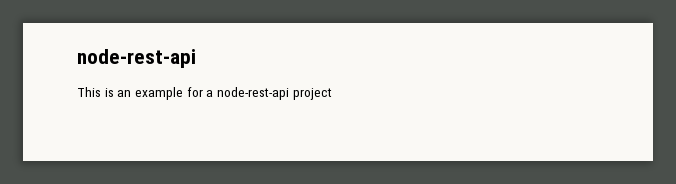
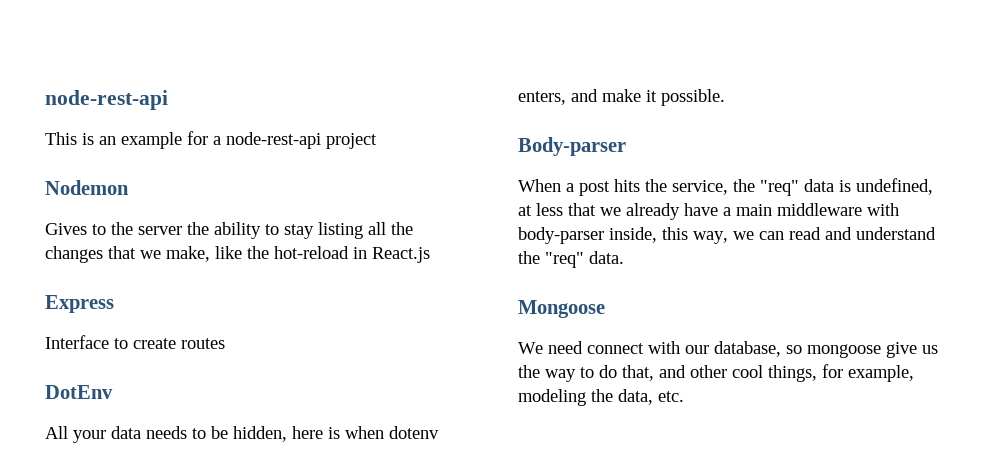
+ Nodemon
+ Gives to the server the ability to stay listing all the changes that we make, like the hot-reload in React.js
+ Express
+ Interface to create routes
+ DotEnv
+ All your data needs to be hidden, here is when dotenv enters, and make it possible.
+ Body-parser
+ When a post hits the service, the "req" data is undefined, at less that we already have a main middleware with body-parser inside, this way, we can read and understand the "req" data.
+ Mongoose
+ We need connect with our database, so mongoose give us the way to do that, and other cool things, for example, modeling the data, etc.

